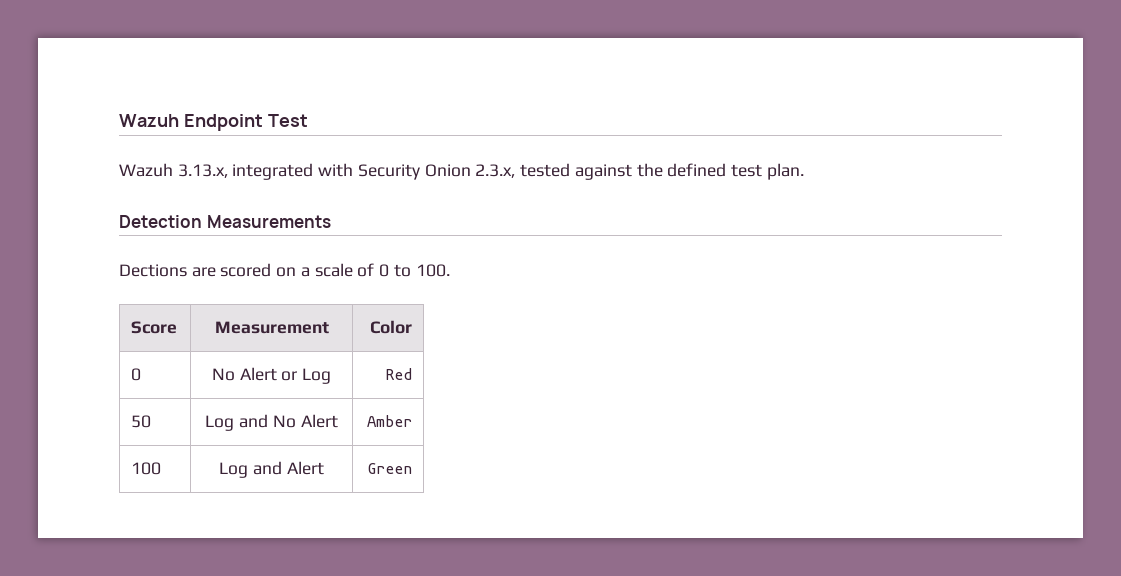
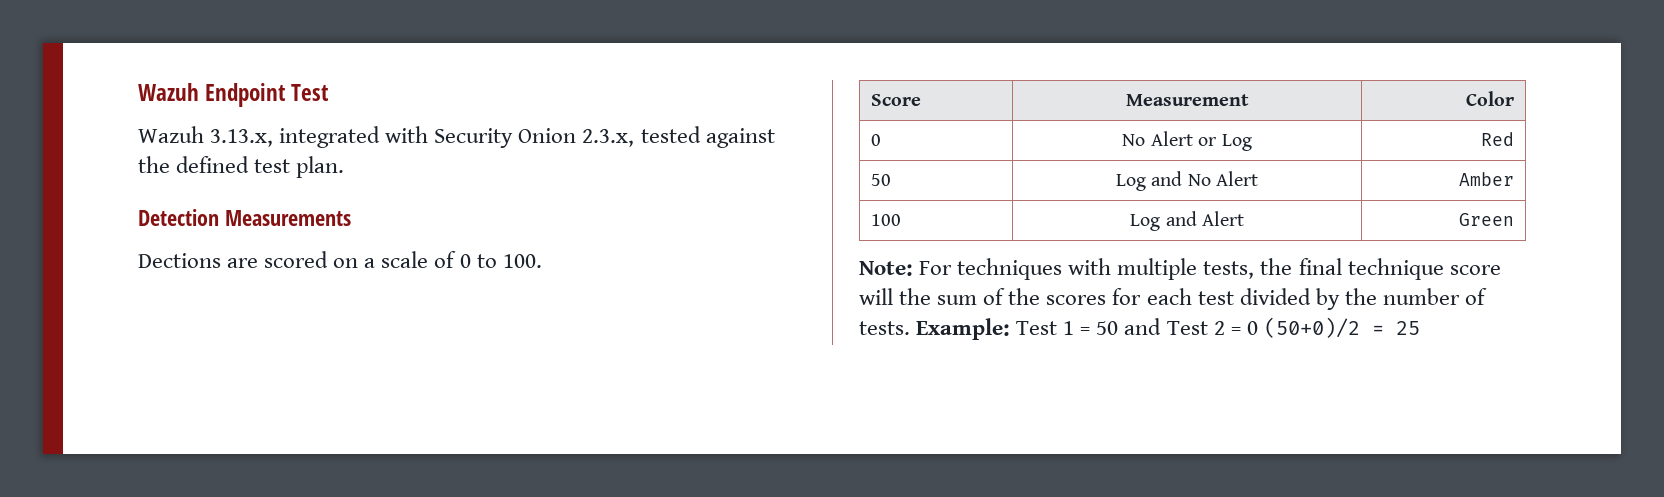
+ Note: For techniques with multiple tests, the final technique score will the sum of the scores for each test divided by the number of tests. Example: Test 1 = 50 and Test 2 = 0 (50+0)/2 = 25

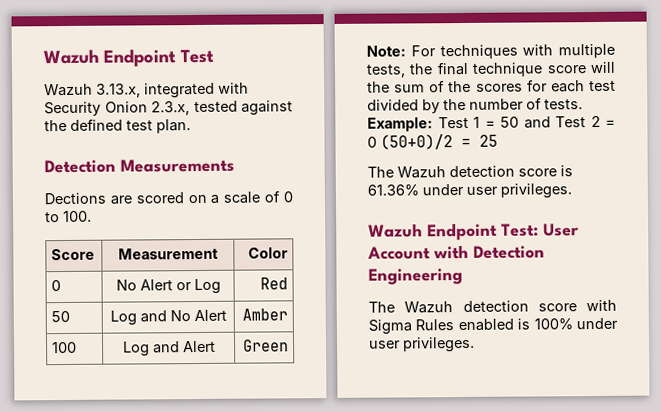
+ The Wazuh detection score is 61.36% under user privileges.
+ Wazuh Endpoint Test: User Account with Detection Engineering
+ The Wazuh detection score with Sigma Rules enabled is 100% under user privileges.

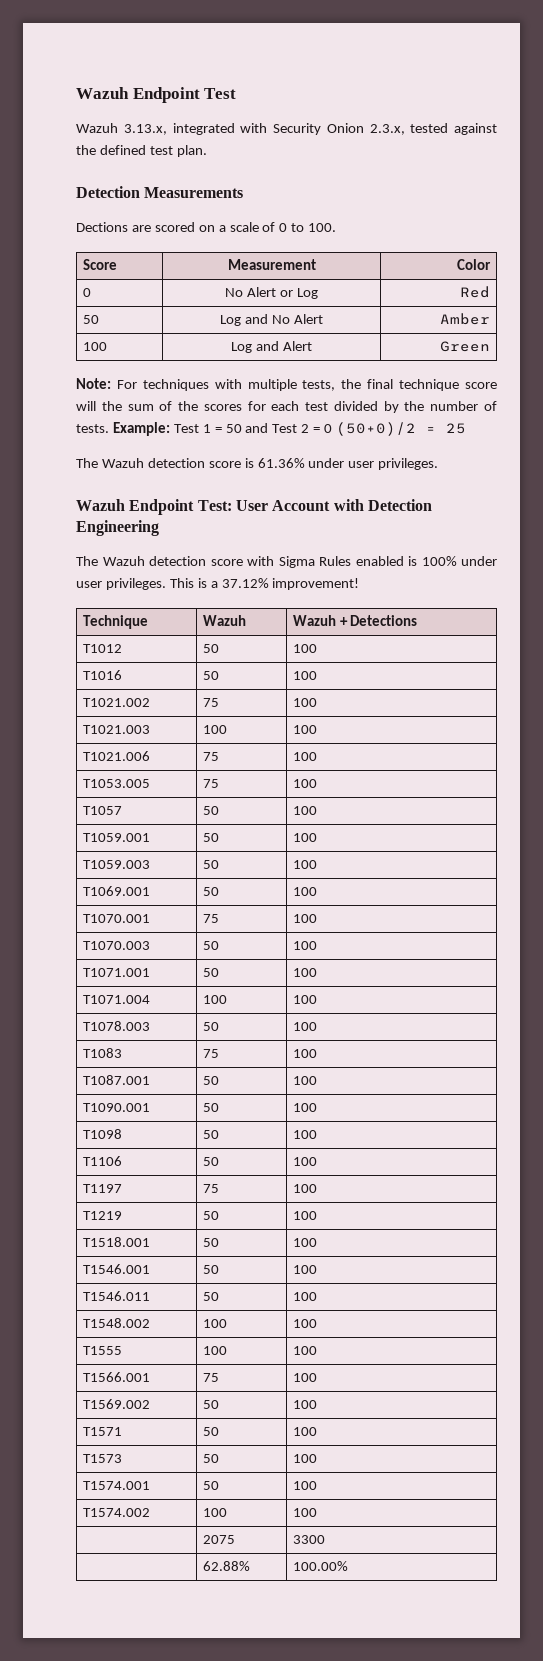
+ This is a 37.12% improvement!
+ Technique | Wazuh | Wazuh + Detections
+ T1012 | 50 | 100
+ T1016 | 50 | 100
+ T1021.002 | 75 | 100
+ T1021.003 | 100 | 100
+ T1021.006 | 75 | 100
+ T1053.005 | 75 | 100
+ T1057 | 50 | 100
+ T1059.001 | 50 | 100
+ T1059.003 | 50 | 100
+ T1069.001 | 50 | 100
+ T1070.001 | 75 | 100
+ T1070.003 | 50 | 100
+ T1071.001 | 50 | 100
+ T1071.004 | 100 | 100
+ T1078.003 | 50 | 100
+ T1083 | 75 | 100
+ T1087.001 | 50 | 100
+ T1090.001 | 50 | 100
+ T1098 | 50 | 100
+ T1106 | 50 | 100
+ T1197 | 75 | 100
+ T1219 | 50 | 100
+ T1518.001 | 50 | 100
+ T1546.001 | 50 | 100
+ T1546.011 | 50 | 100
+ T1548.002 | 100 | 100
+ T1555 | 100 | 100
+ T1566.001 | 75 | 100
+ T1569.002 | 50 | 100
+ T1571 | 50 | 100
+ T1573 | 50 | 100
+ T1574.001 | 50 | 100
+ T1574.002 | 100 | 100
+ | 2075 | 3300
+ | 62.88% | 100.00%

